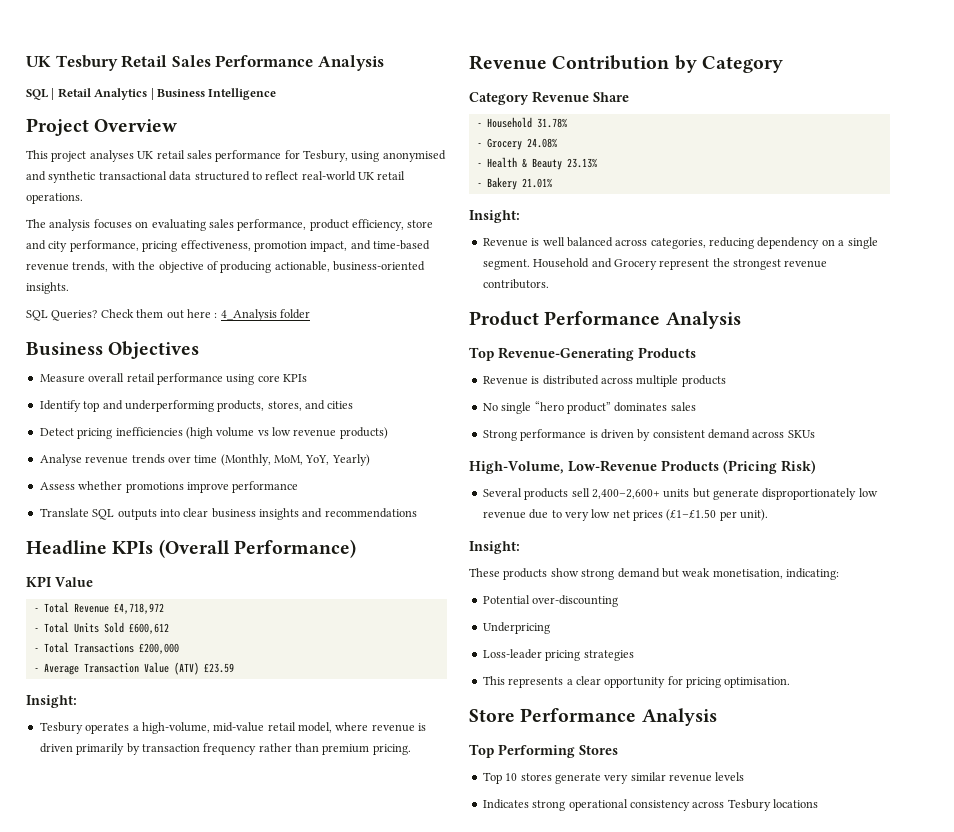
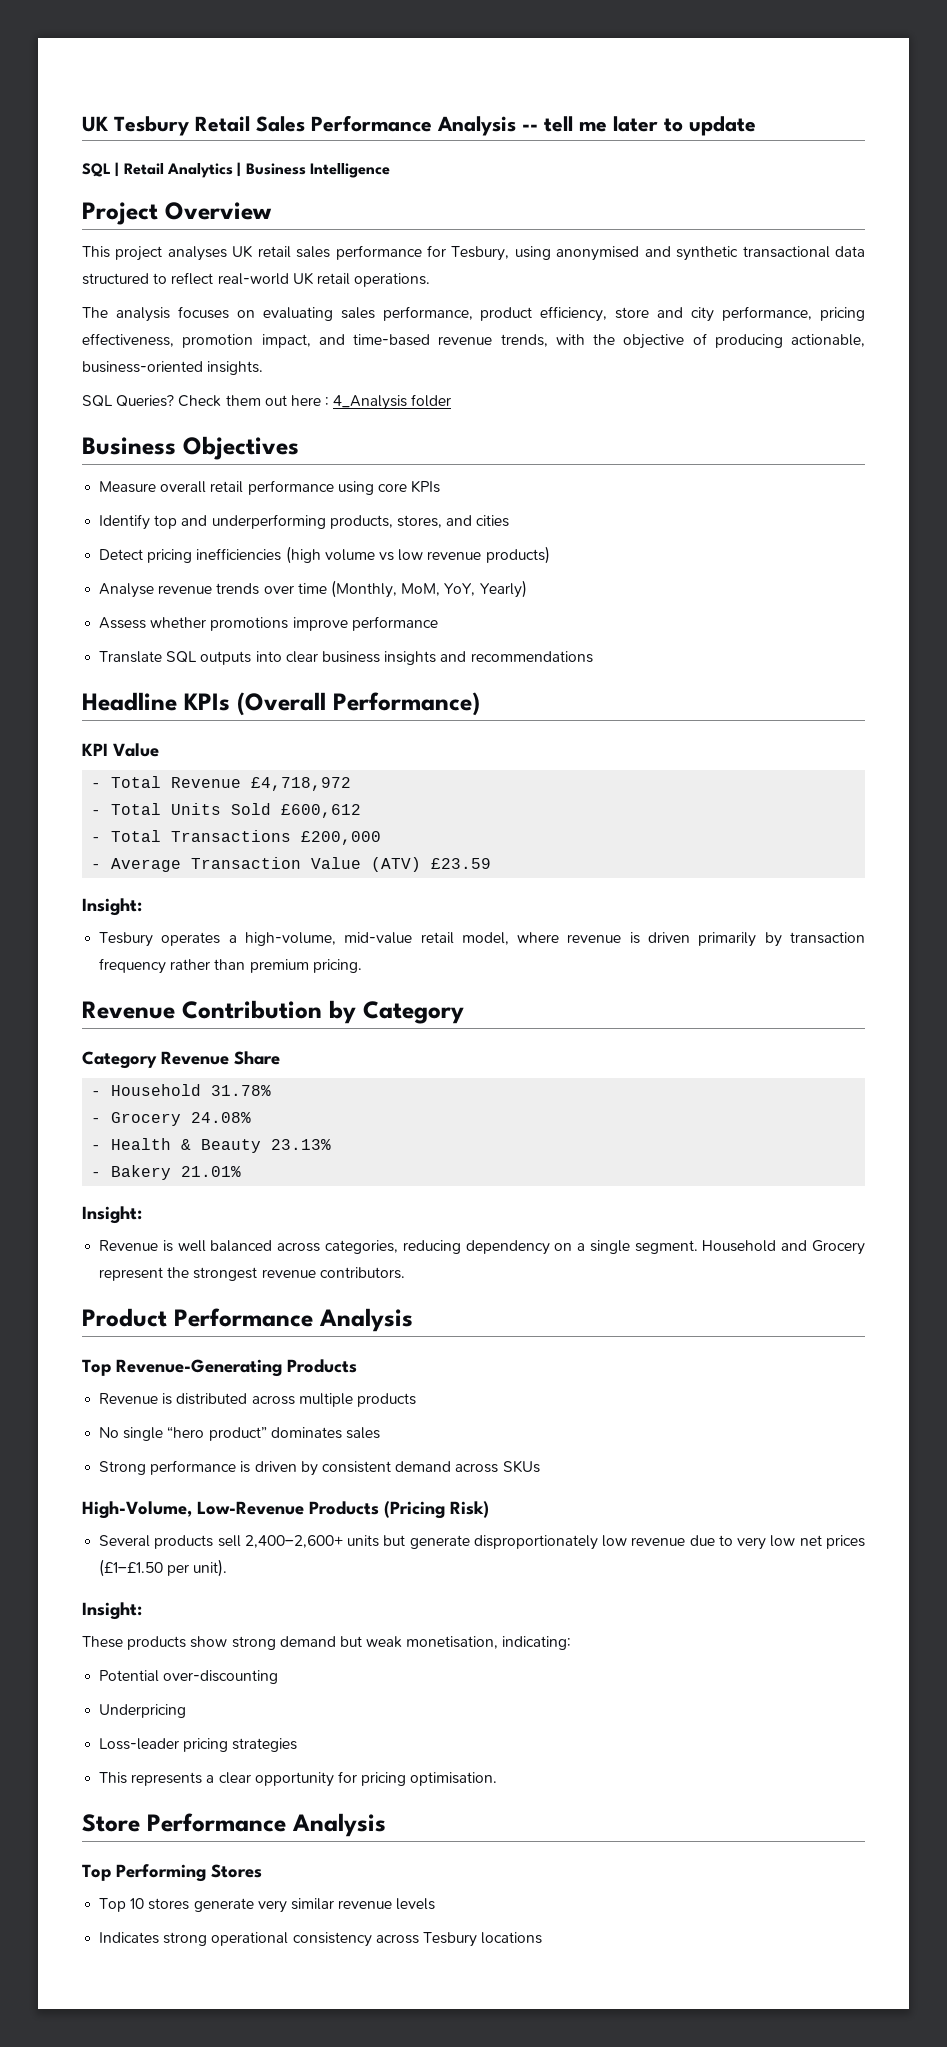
- UK Tesbury Retail Sales Performance Analysis
+ UK Tesbury Retail Sales Performance Analysis -- tell me later to update

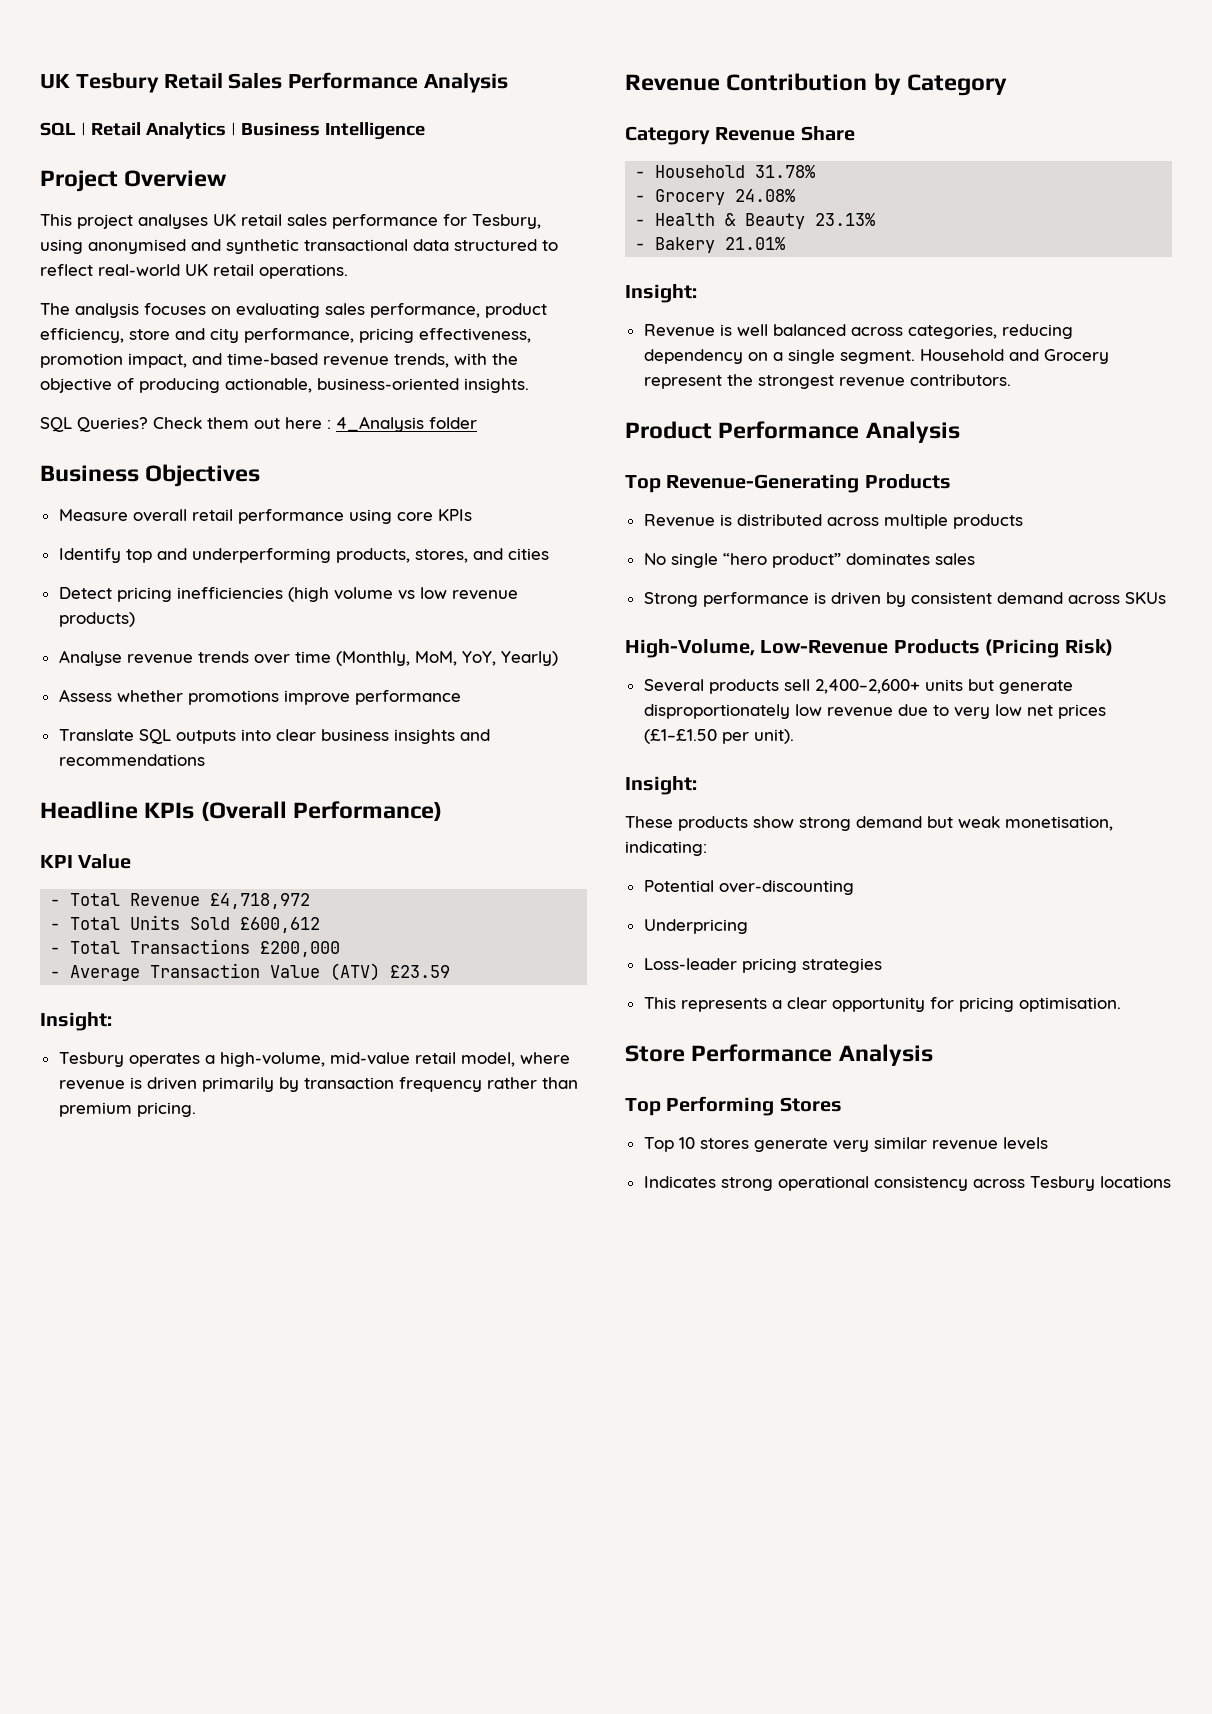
- UK Tesbury Retail Sales Performance Analysis -- tell me later to update
+ UK Tesbury Retail Sales Performance Analysis

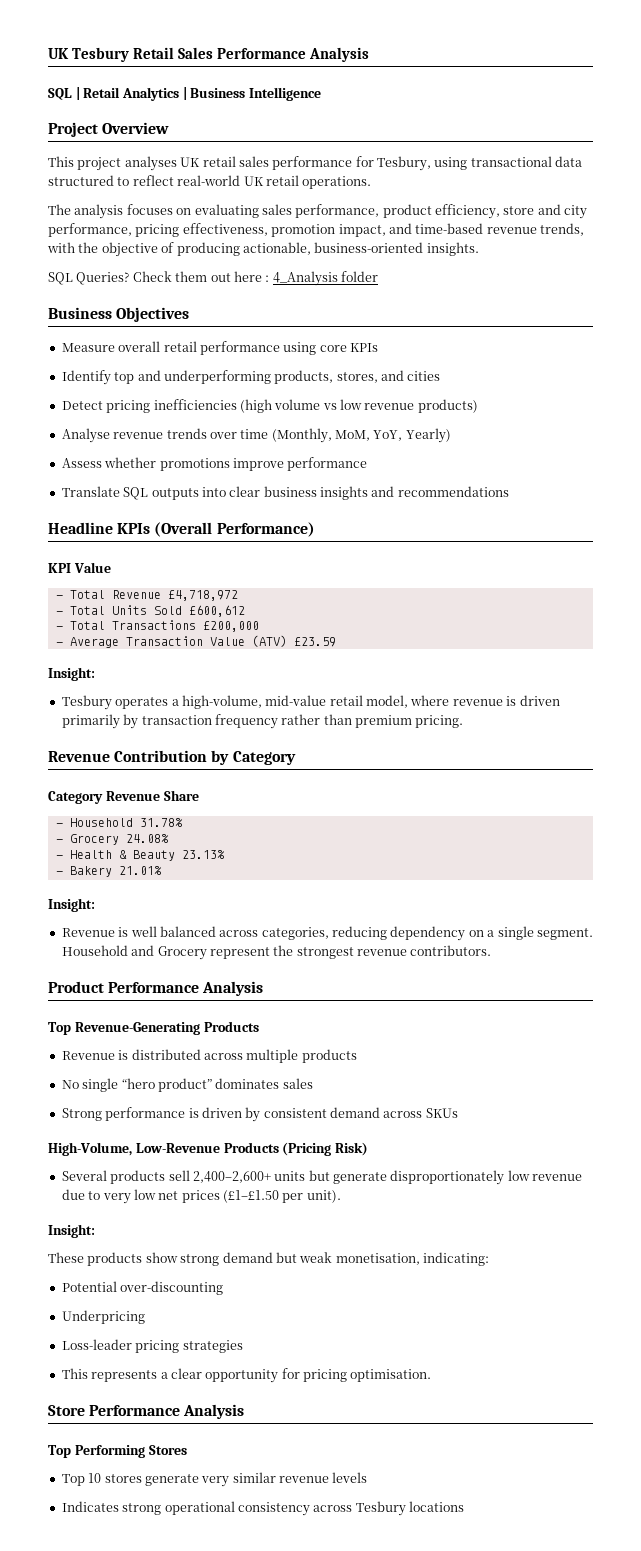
- This project analyses UK retail sales performance for Tesbury, using anonymised and synthetic transactional data structured to reflect real-world UK retail operations.
+ This project analyses UK retail sales performance for Tesbury, using transactional data structured to reflect real-world UK retail operations.

